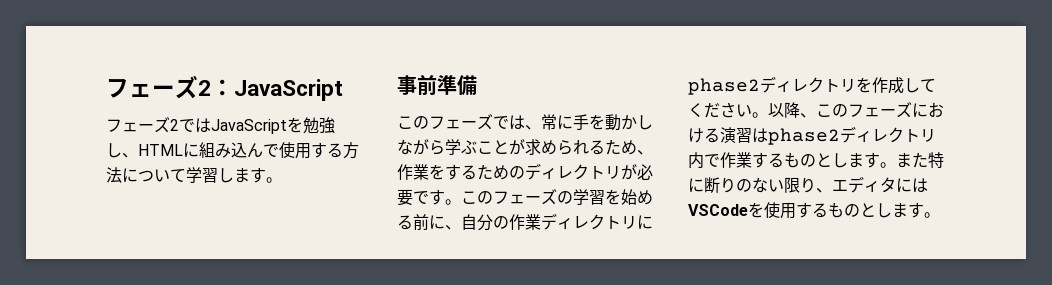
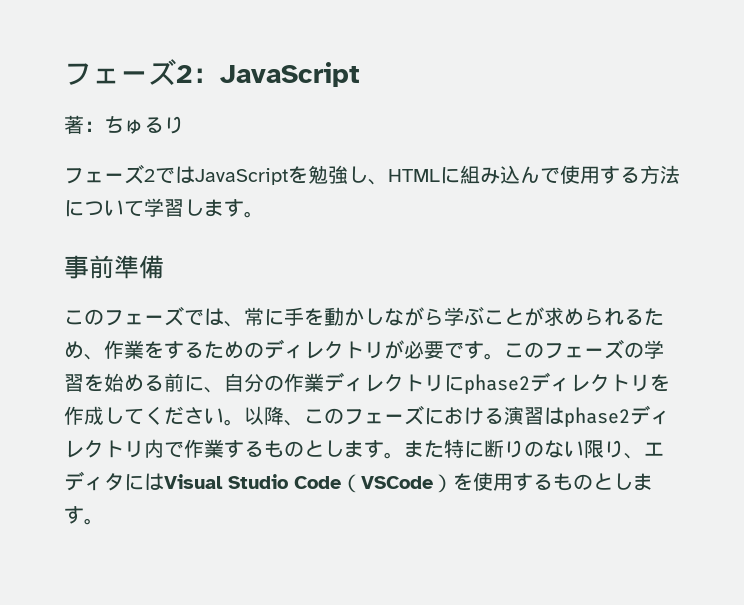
+ 著：ちゅるり
- また特に断りのない限り、エディタにはVSCodeを使用するものとします。
+ また特に断りのない限り、エディタにはVisual Studio Code（VSCode）を使用するものとします。

